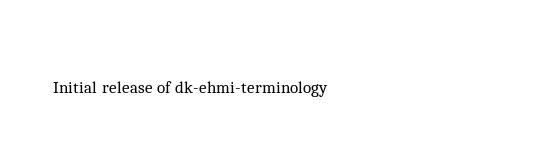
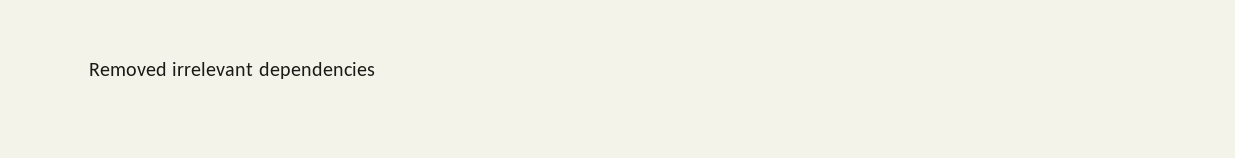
- Initial release of dk-ehmi-terminology
+ Removed irrelevant dependencies

